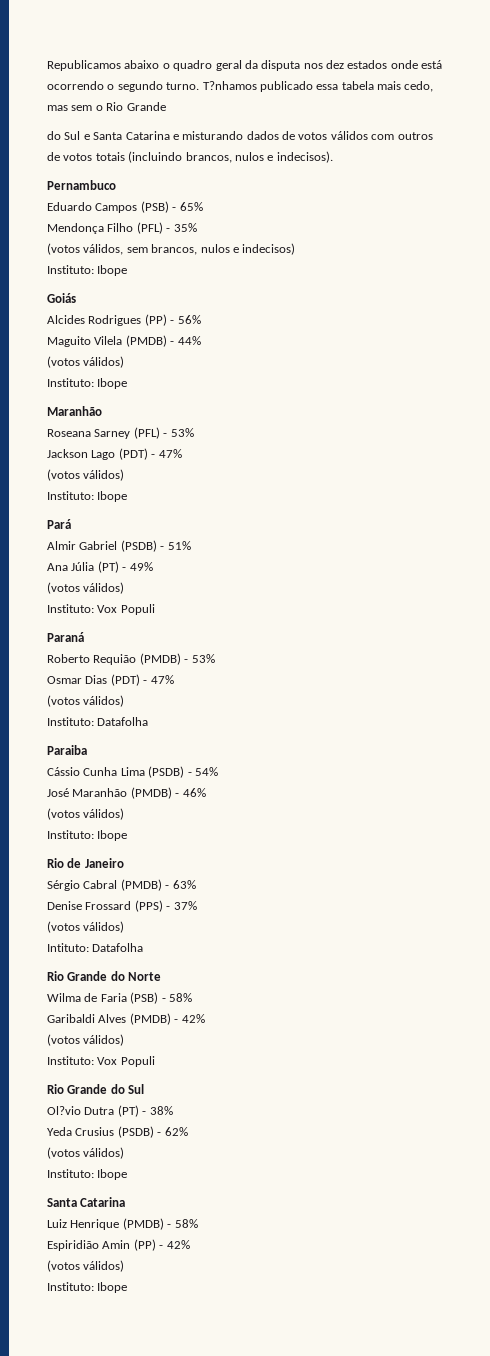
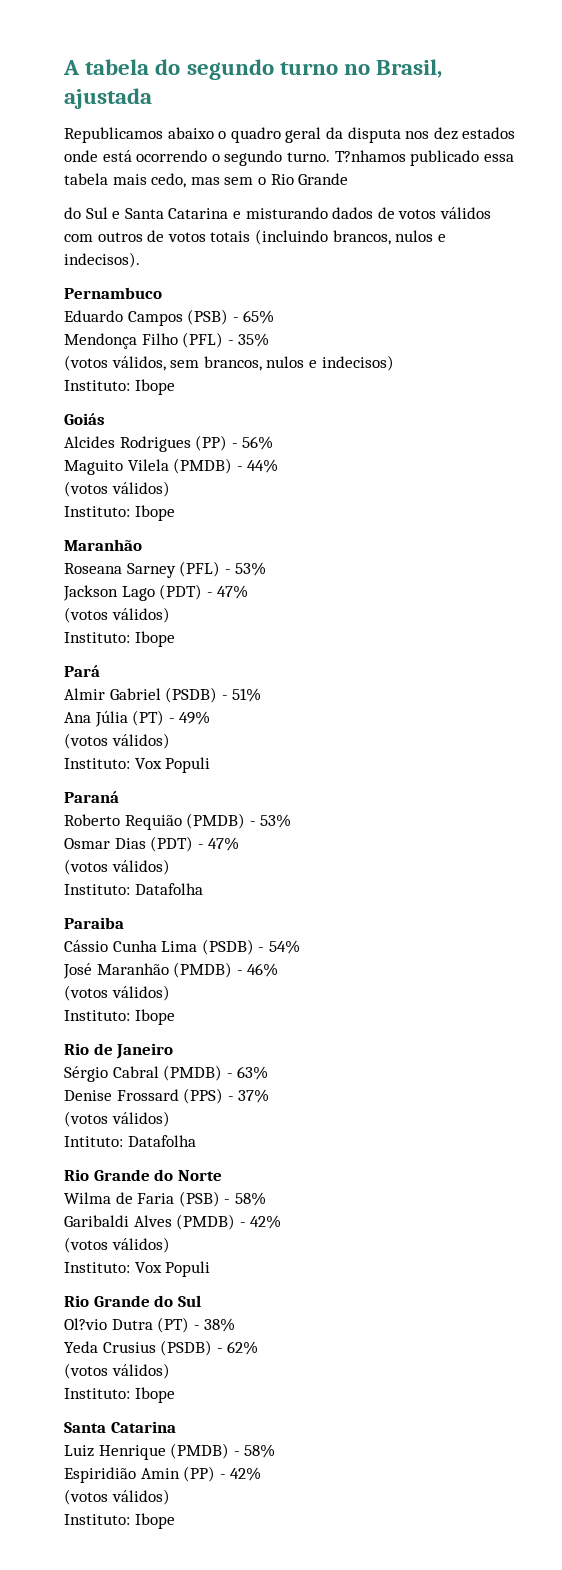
+ A tabela do segundo turno no Brasil, ajustada

